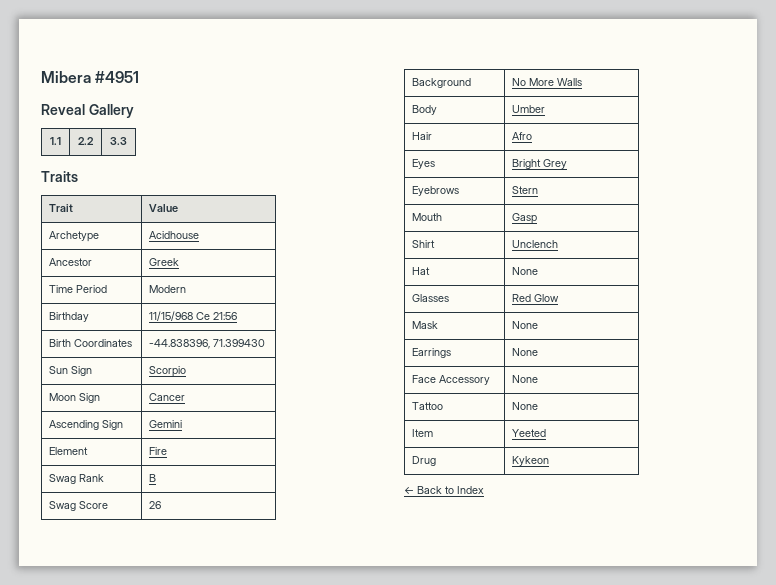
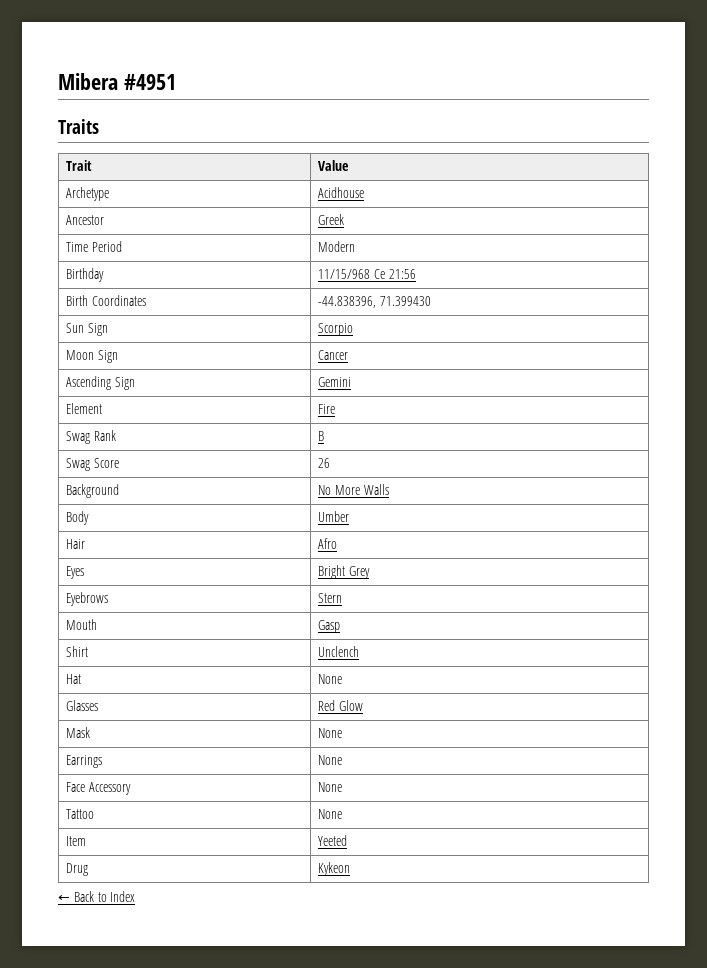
- Reveal Gallery
- 1.1 | 2.2 | 3.3

